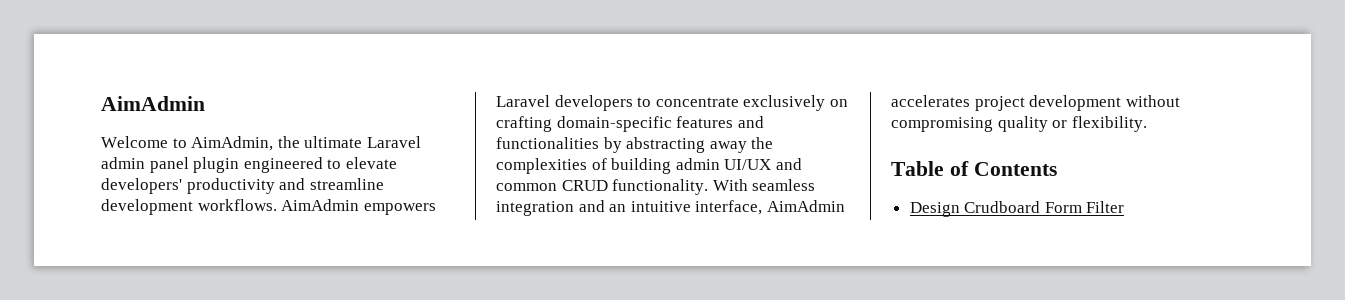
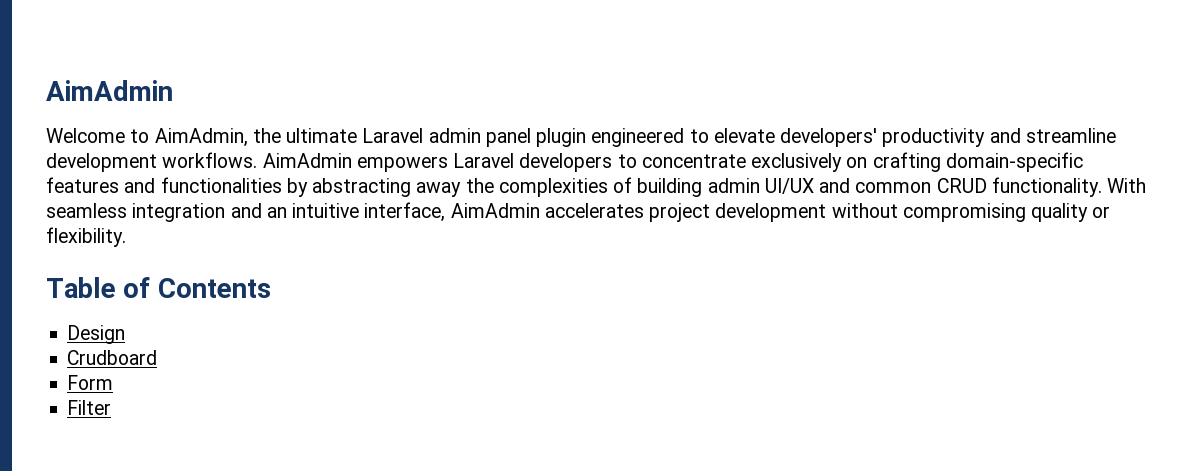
- Design Crudboard Form Filter
+ Design
+ Crudboard
+ Form
+ Filter

